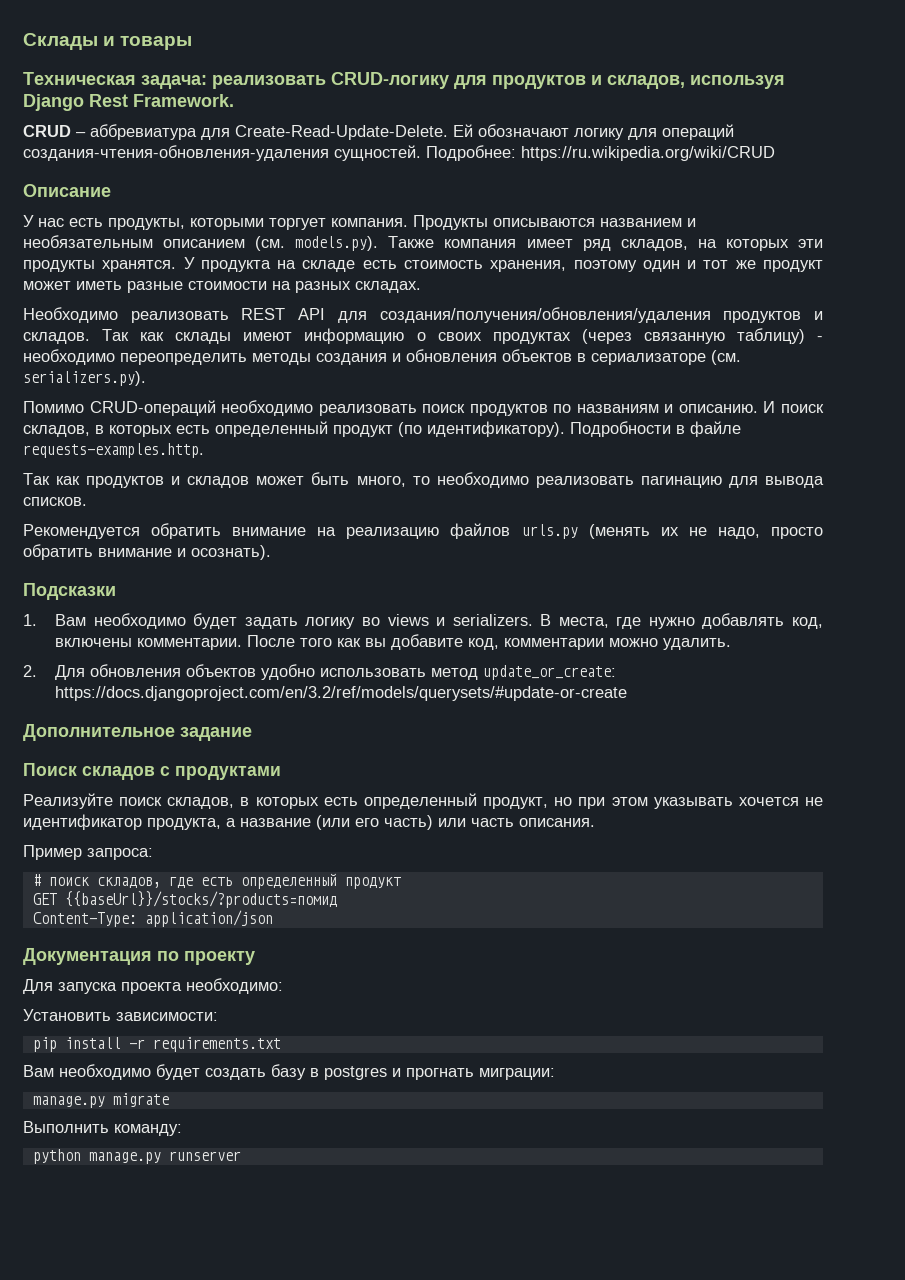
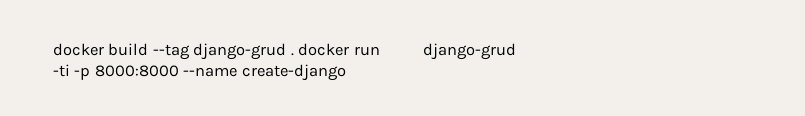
- Склады и товары
- Техническая задача: реализовать CRUD-логику для продуктов и складов, используя Django Rest Framework.
- CRUD – аббревиатура для Create-Read-Update-Delete. Ей обозначают логику для операций создания-чтения-обновления-удаления сущностей. Подробнее: https://ru.wikipedia.org/wiki/CRUD
- Описание
- У нас есть продукты, которыми торгует компания. Продукты описываются названием и необязательным описанием (см. models.py). Также компания имеет ряд складов, на которых эти продукты хранятся. У продукта на складе есть стоимость хранения, поэтому один и тот же продукт может иметь разные стоимости на разных складах.
- Необходимо реализовать REST API для создания/получения/обновления/удаления продуктов и складов. Так как склады имеют информацию о своих продуктах (через связанную таблицу) - необходимо переопределить методы создания и обновления объектов в сериализаторе (см. serializers.py).
- Помимо CRUD-операций необходимо реализовать поиск продуктов по названиям и описанию. И поиск складов, в которых есть определенный продукт (по идентификатору). Подробности в файле requests-examples.http.
- Так как продуктов и складов может быть много, то необходимо реализовать пагинацию для вывода списков.
- Рекомендуется обратить внимание на реализацию файлов urls.py (менять их не надо, просто обратить внимание и осознать).
- Подсказки
- 1. Вам необходимо будет задать логику во views и serializers. В места, где нужно добавлять код, включены комментарии. После того как вы добавите код, комментарии можно удалить.
- 2. Для обновления объектов удобно использовать метод update_or_create: https://docs.djangoproject.com/en/3.2/ref/models/querysets/#update-or-create
- Дополнительное задание
- Поиск складов с продуктами
- Реализуйте поиск складов, в которых есть определенный продукт, но при этом указывать хочется не идентификатор продукта, а название (или его часть) или часть описания.
- Пример запроса:
- # поиск складов, где есть определенный продукт
- GET {{baseUrl}}/stocks/?products=помид
- Content-Type: application/json
- Документация по проекту
- Для запуска проекта необходимо:
- Установить зависимости:
- pip install -r requirements.txt
- Вам необходимо будет создать базу в postgres и прогнать миграции:
- manage.py migrate
- Выполнить команду:
- python manage.py runserver
+ docker build --tag django-grud . docker run -ti -p 8000:8000 --name create-django django-grud

